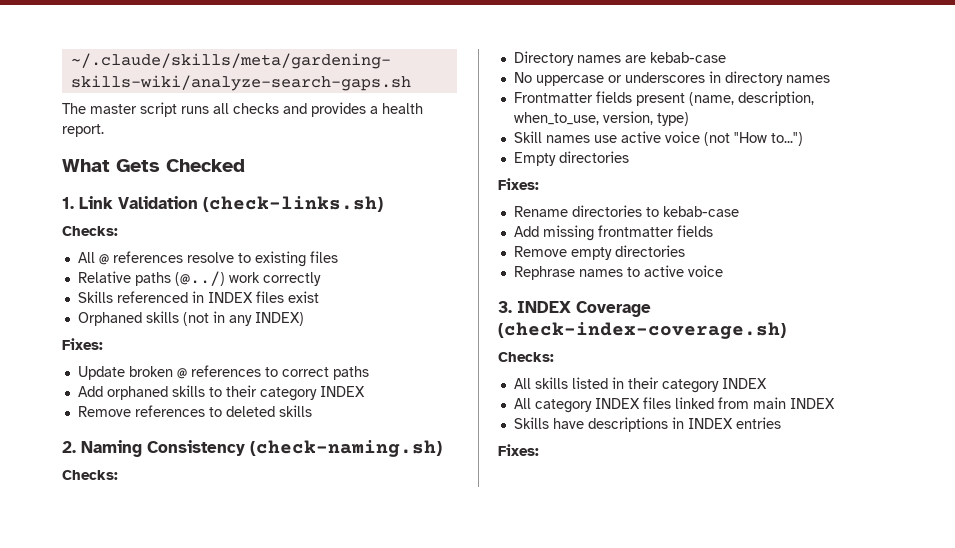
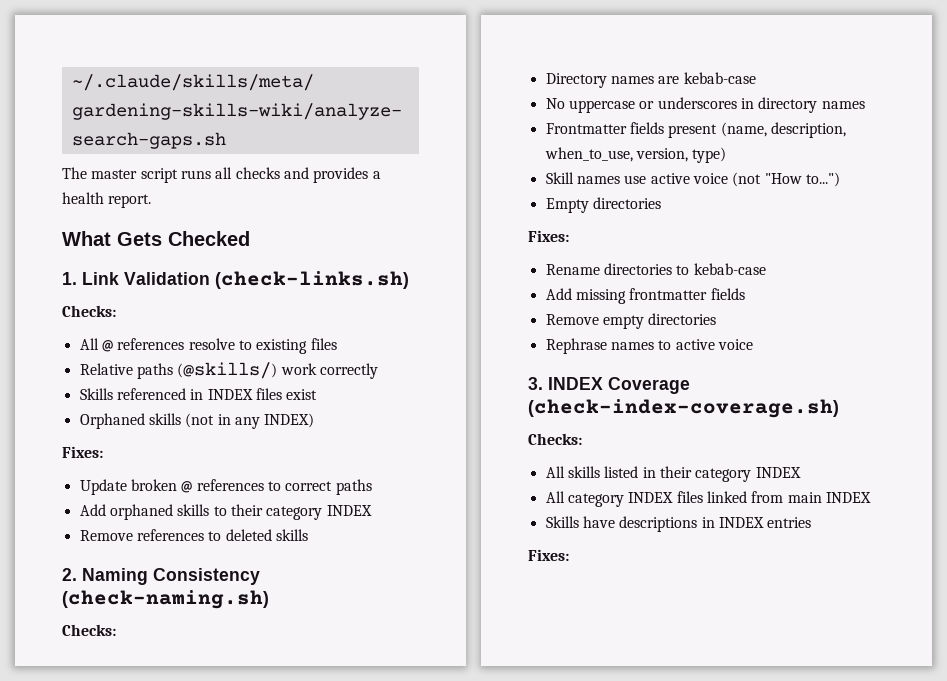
- Relative paths (@../) work correctly
+ Relative paths (@skills/) work correctly

